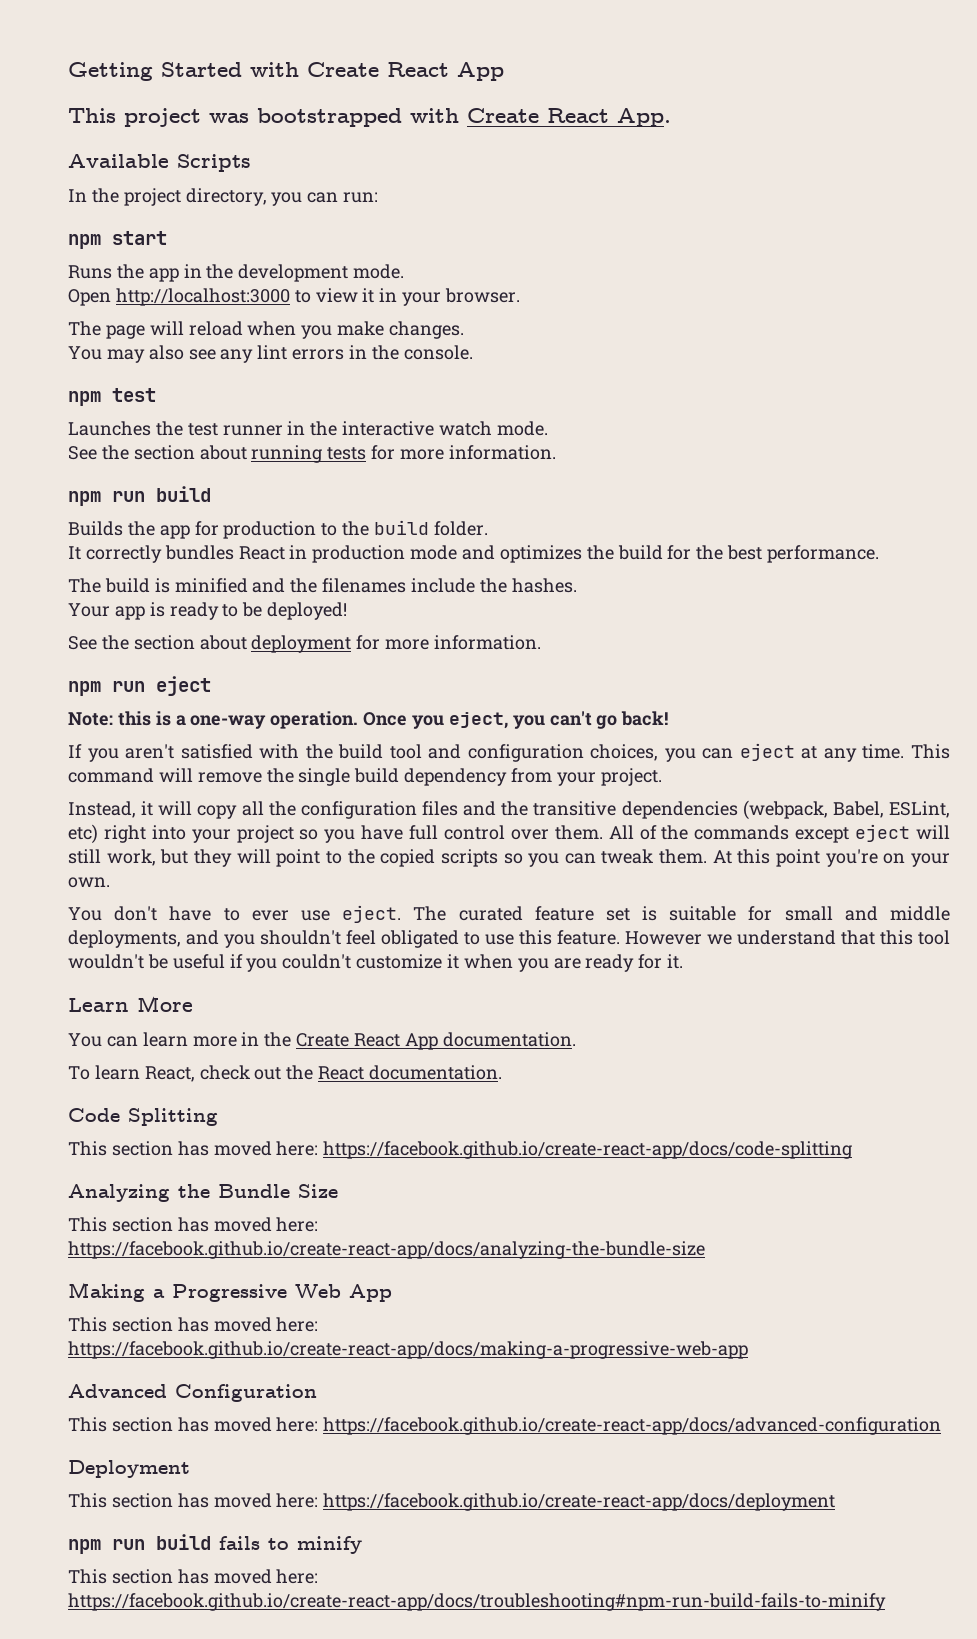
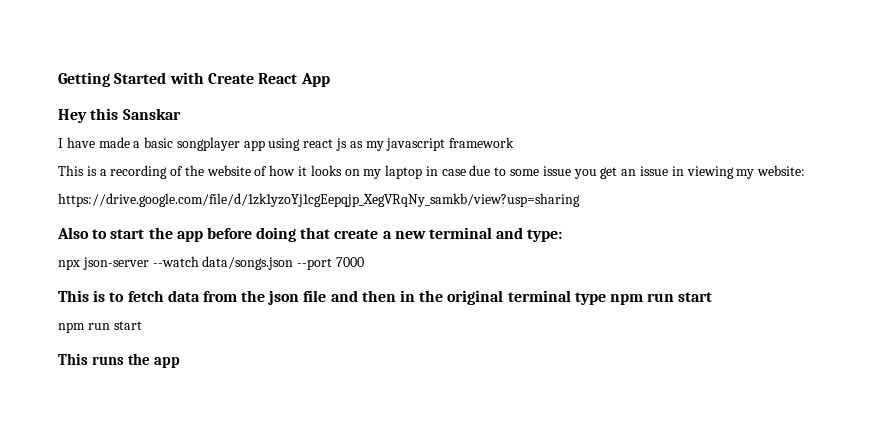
- This project was bootstrapped with Create React App.
- Available Scripts
- In the project directory, you can run:
- npm start
- Runs the app in the development mode.
- Open http://localhost:3000 to view it in your browser.
- The page will reload when you make changes.
- You may also see any lint errors in the console.
- npm test
- Launches the test runner in the interactive watch mode.
- See the section about running tests for more information.
- npm run build
- Builds the app for production to the build folder.
- It correctly bundles React in production mode and optimizes the build for the best performance.
- The build is minified and the filenames include the hashes.
- Your app is ready to be deployed!
- See the section about deployment for more information.
- npm run eject
- Note: this is a one-way operation. Once you eject, you can't go back!
- If you aren't satisfied with the build tool and configuration choices, you can eject at any time. This command will remove the single build dependency from your project.
- Instead, it will copy all the configuration files and the transitive dependencies (webpack, Babel, ESLint, etc) right into your project so you have full control over them. All of the commands except eject will still work, but they will point to the copied scripts so you can tweak them. At this point you're on your own.
- You don't have to ever use eject. The curated feature set is suitable for small and middle deployments, and you shouldn't feel obligated to use this feature. However we understand that this tool wouldn't be useful if you couldn't customize it when you are ready for it.
- Learn More
- You can learn more in the Create React App documentation.
- To learn React, check out the React documentation.
- Code Splitting
- This section has moved here: https://facebook.github.io/create-react-app/docs/code-splitting
- Analyzing the Bundle Size
- This section has moved here: https://facebook.github.io/create-react-app/docs/analyzing-the-bundle-size
- Making a Progressive Web App
- This section has moved here: https://facebook.github.io/create-react-app/docs/making-a-progressive-web-app
- Advanced Configuration
- This section has moved here: https://facebook.github.io/create-react-app/docs/advanced-configuration
- Deployment
- This section has moved here: https://facebook.github.io/create-react-app/docs/deployment
- npm run build fails to minify
- This section has moved here: https://facebook.github.io/create-react-app/docs/troubleshooting#npm-run-build-fails-to-minify
+ Hey this Sanskar
+ I have made a basic songplayer app using react js as my javascript framework
+ This is a recording of the website of how it looks on my laptop in case due to some issue you get an issue in viewing my website:
+ https://drive.google.com/file/d/1zk1yzoYj1cgEepqjp_XegVRqNy_samkb/view?usp=sharing
+ Also to start the app before doing that create a new terminal and type:
+ npx json-server --watch data/songs.json --port 7000
+ This is to fetch data from the json file and then in the original terminal type npm run start
+ npm run start
+ This runs the app

